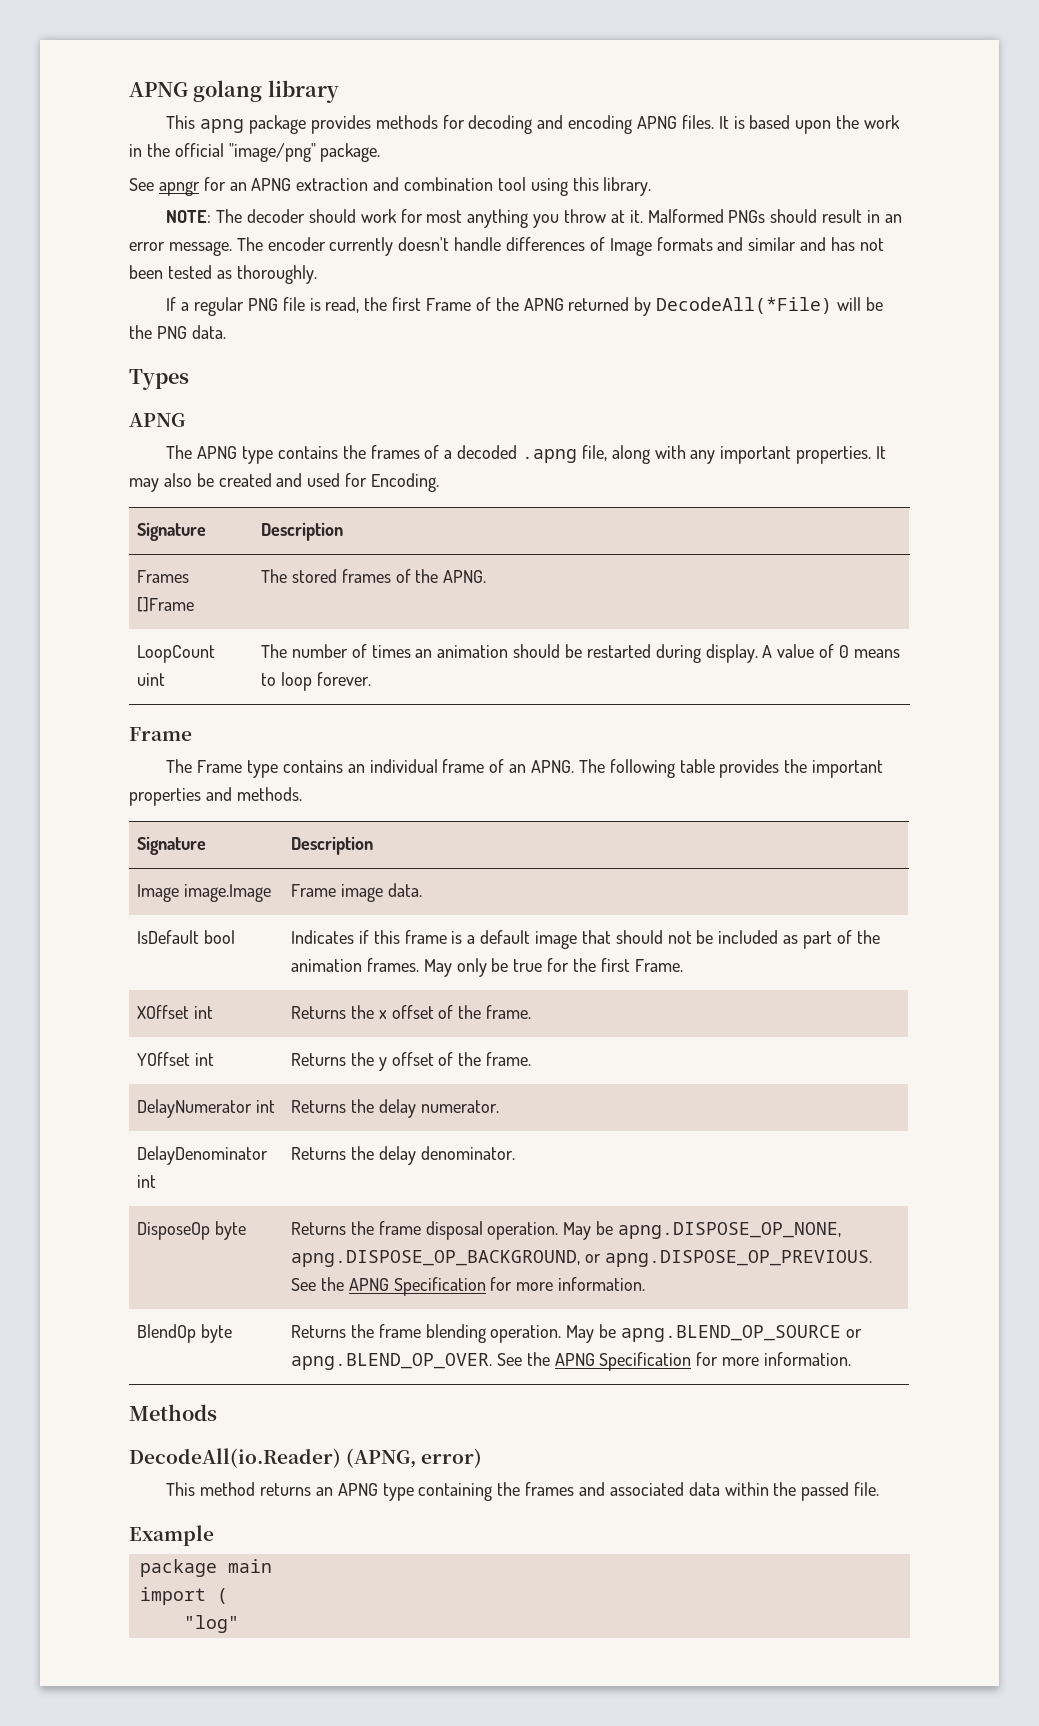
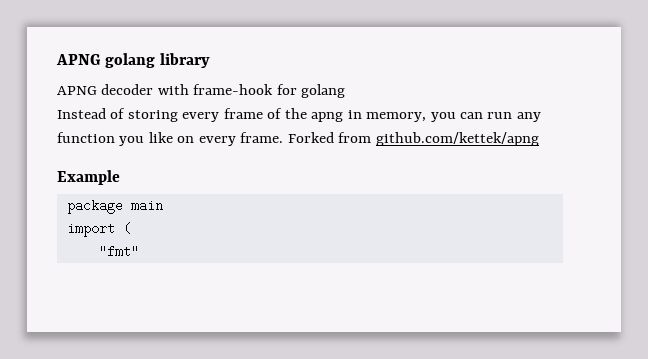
- This apng package provides methods for decoding and encoding APNG files. It is based upon the work in the official "image/png" package.
- See apngr for an APNG extraction and combination tool using this library.
- NOTE: The decoder should work for most anything you throw at it. Malformed PNGs should result in an error message. The encoder currently doesn't handle differences of Image formats and similar and has not been tested as thoroughly.
- If a regular PNG file is read, the first Frame of the APNG returned by DecodeAll(*File) will be the PNG data.
- Types
- APNG
- The APNG type contains the frames of a decoded .apng file, along with any important properties. It may also be created and used for Encoding.
- Signature | Description
- Frames []Frame | The stored frames of the APNG.
- LoopCount uint | The number of times an animation should be restarted during display. A value of 0 means to loop forever.
- Frame
- The Frame type contains an individual frame of an APNG. The following table provides the important properties and methods.
- Signature | Description
- Image image.Image | Frame image data.
- IsDefault bool | Indicates if this frame is a default image that should not be included as part of the animation frames. May only be true for the first Frame.
- XOffset int | Returns the x offset of the frame.
- YOffset int | Returns the y offset of the frame.
- DelayNumerator int | Returns the delay numerator.
- DelayDenominator int | Returns the delay denominator.
- DisposeOp byte | Returns the frame disposal operation. May be apng.DISPOSE_OP_NONE, apng.DISPOSE_OP_BACKGROUND, or apng.DISPOSE_OP_PREVIOUS. See the APNG Specification for more information.
- BlendOp byte | Returns the frame blending operation. May be apng.BLEND_OP_SOURCE or apng.BLEND_OP_OVER. See the APNG Specification for more information.
- Methods
- DecodeAll(io.Reader) (APNG, error)
- This method returns an APNG type containing the frames and associated data within the passed file.
+ APNG decoder with frame-hook for golang
+ Instead of storing every frame of the apng in memory, you can run any function you like on every frame. Forked from github.com/kettek/apng
- "log"
+ "fmt"

